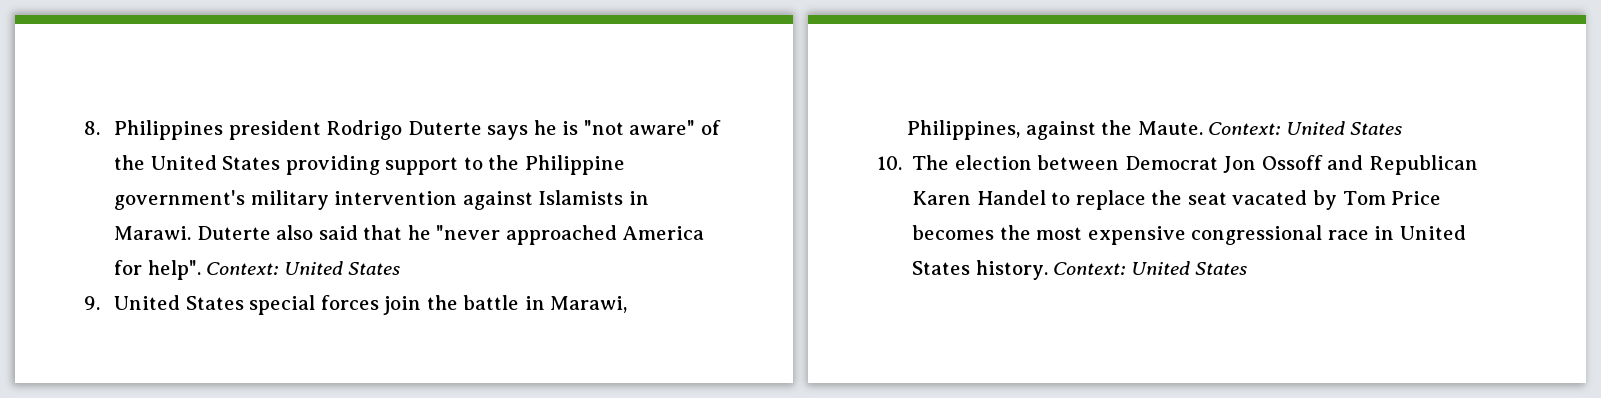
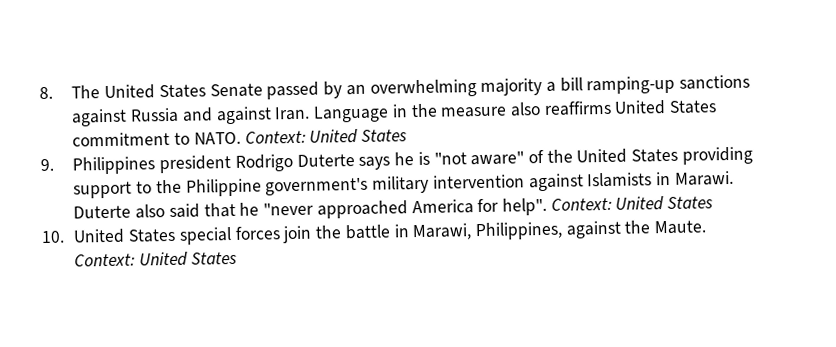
- 8. Philippines president Rodrigo Duterte says he is "not aware" of the United States providing support to the Philippine government's military intervention against Islamists in Marawi.
+ 8. The United States Senate passed by an overwhelming majority a bill ramping-up sanctions against Russia and against Iran. Language in the measure also reaffirms United States commitment to NATO. Context: United States
+ 9. Philippines president Rodrigo Duterte says he is "not aware" of the United States providing support to the Philippine government's military intervention against Islamists in Marawi.
- 9. United States special forces join the battle in Marawi, Philippines, against the Maute.
+ 10. United States special forces join the battle in Marawi, Philippines, against the Maute.
- 10. The election between Democrat Jon Ossoff and Republican Karen Handel to replace the seat vacated by Tom Price becomes the most expensive congressional race in United States history. Context: United States

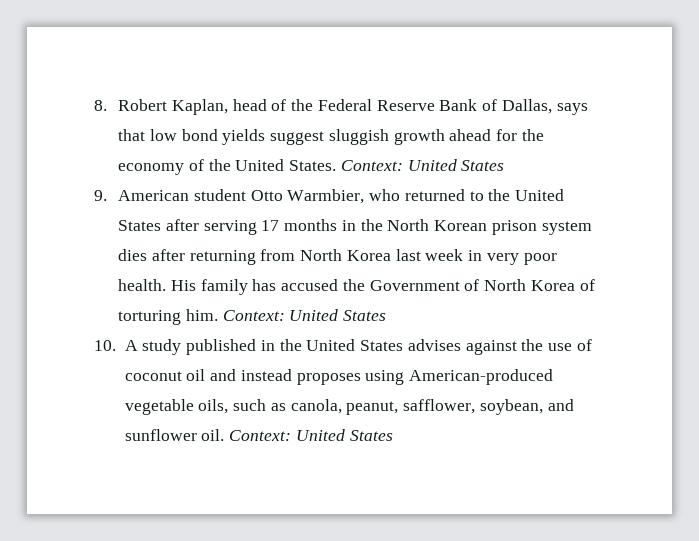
- 8. The United States Senate passed by an overwhelming majority a bill ramping-up sanctions against Russia and against Iran. Language in the measure also reaffirms United States commitment to NATO. Context: United States
- 9. Philippines president Rodrigo Duterte says he is "not aware" of the United States providing support to the Philippine government's military intervention against Islamists in Marawi. Duterte also said that he "never approached America for help". Context: United States
- 10. United States special forces join the battle in Marawi, Philippines, against the Maute.
+ 8. Robert Kaplan, head of the Federal Reserve Bank of Dallas, says that low bond yields suggest sluggish growth ahead for the economy of the United States. Context: United States
+ 9. American student Otto Warmbier, who returned to the United States after serving 17 months in the North Korean prison system dies after returning from North Korea last week in very poor health. His family has accused the Government of North Korea of torturing him. Context: United States
+ 10. A study published in the United States advises against the use of coconut oil and instead proposes using American-produced vegetable oils, such as canola, peanut, safflower, soybean, and sunflower oil.

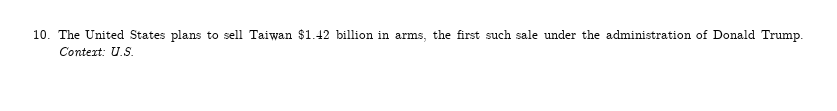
- 8. Robert Kaplan, head of the Federal Reserve Bank of Dallas, says that low bond yields suggest sluggish growth ahead for the economy of the United States. Context: United States
- 9. American student Otto Warmbier, who returned to the United States after serving 17 months in the North Korean prison system dies after returning from North Korea last week in very poor health. His family has accused the Government of North Korea of torturing him. Context: United States
- 10. A study published in the United States advises against the use of coconut oil and instead proposes using American-produced vegetable oils, such as canola, peanut, safflower, soybean, and sunflower oil. Context: United States
+ 10. The United States plans to sell Taiwan $1.42 billion in arms, the first such sale under the administration of Donald Trump. Context: U.S.

